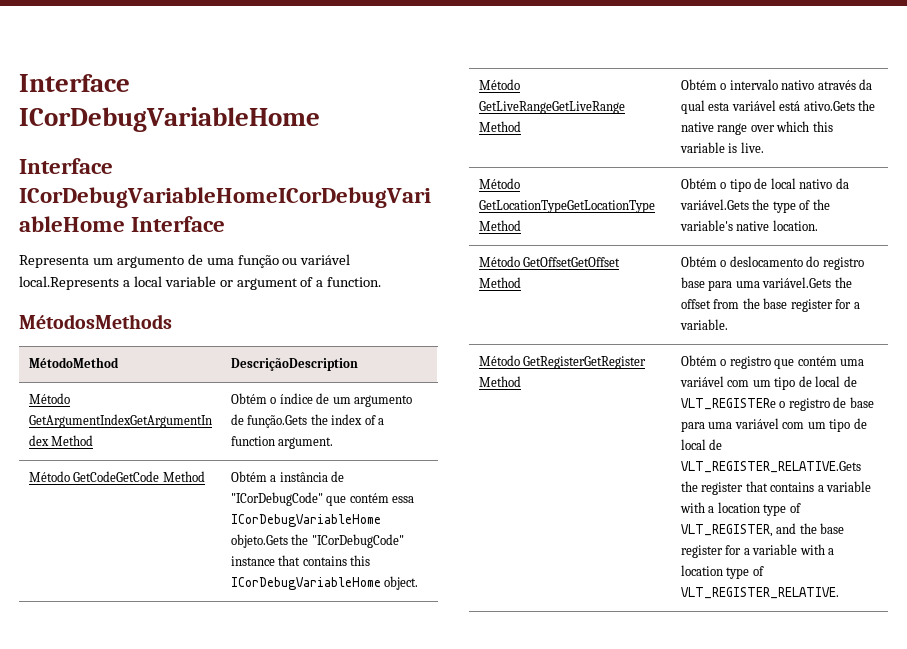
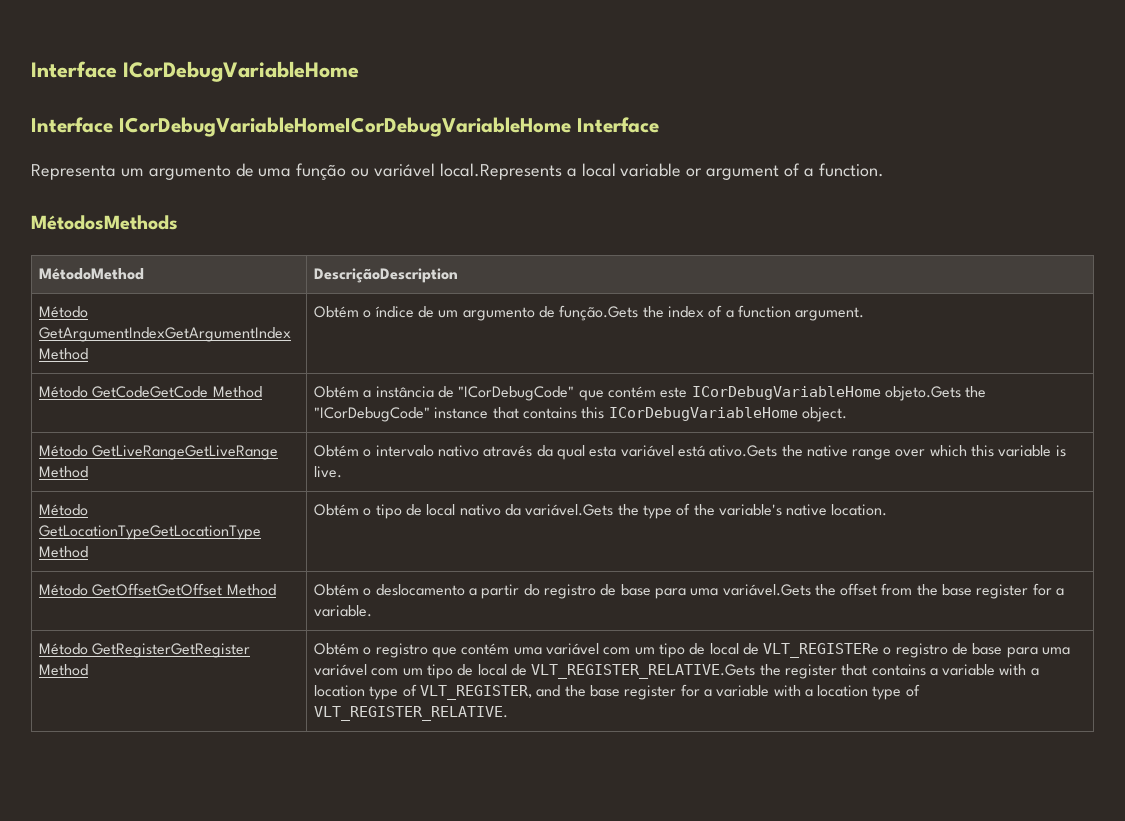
- Método GetCodeGetCode Method | Obtém a instância de "ICorDebugCode" que contém essa ICorDebugVariableHome objeto.Gets the "ICorDebugCode" instance that contains this ICorDebugVariableHome object.
+ Método GetCodeGetCode Method | Obtém a instância de "ICorDebugCode" que contém este ICorDebugVariableHome objeto.Gets the "ICorDebugCode" instance that contains this ICorDebugVariableHome object.
- Método GetOffsetGetOffset Method | Obtém o deslocamento do registro base para uma variável.Gets the offset from the base register for a variable.
+ Método GetOffsetGetOffset Method | Obtém o deslocamento a partir do registro de base para uma variável.Gets the offset from the base register for a variable.

